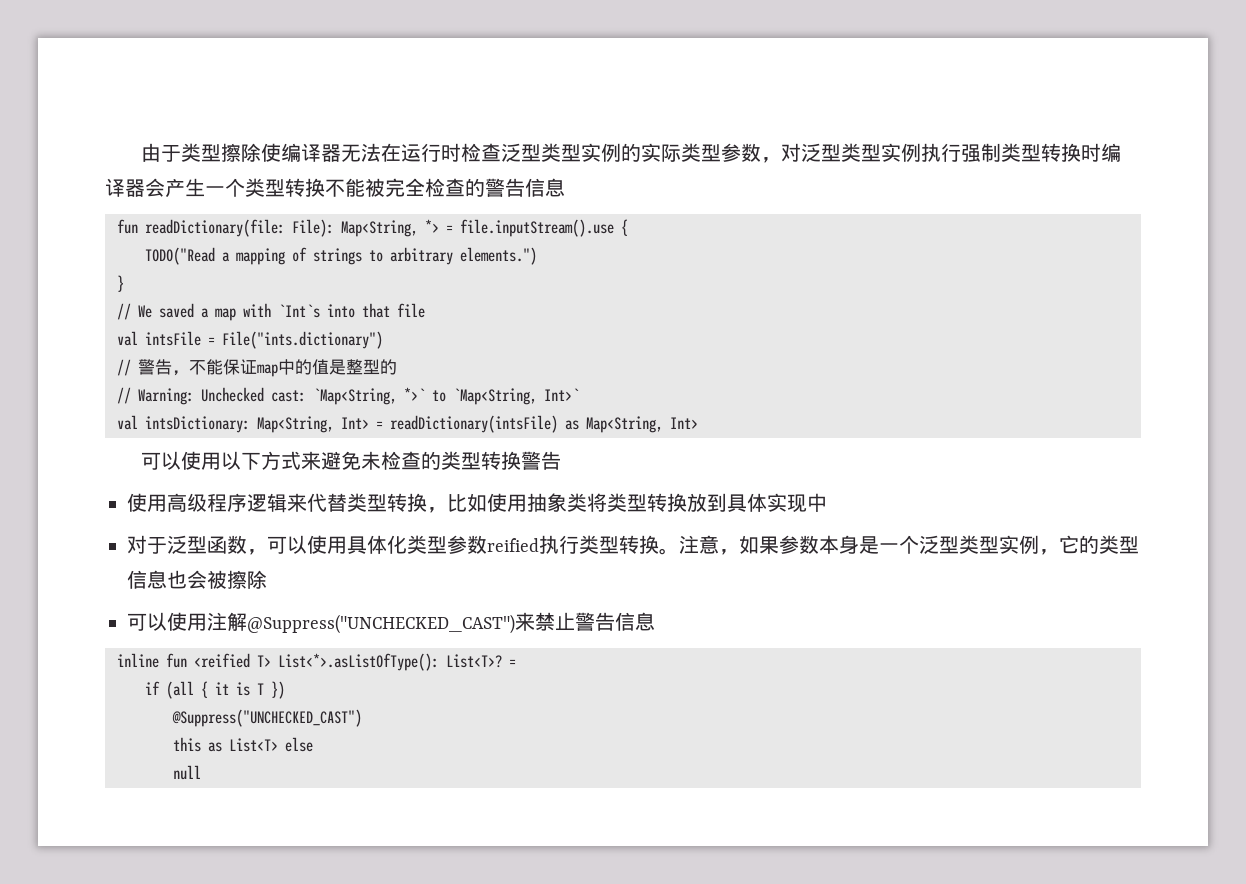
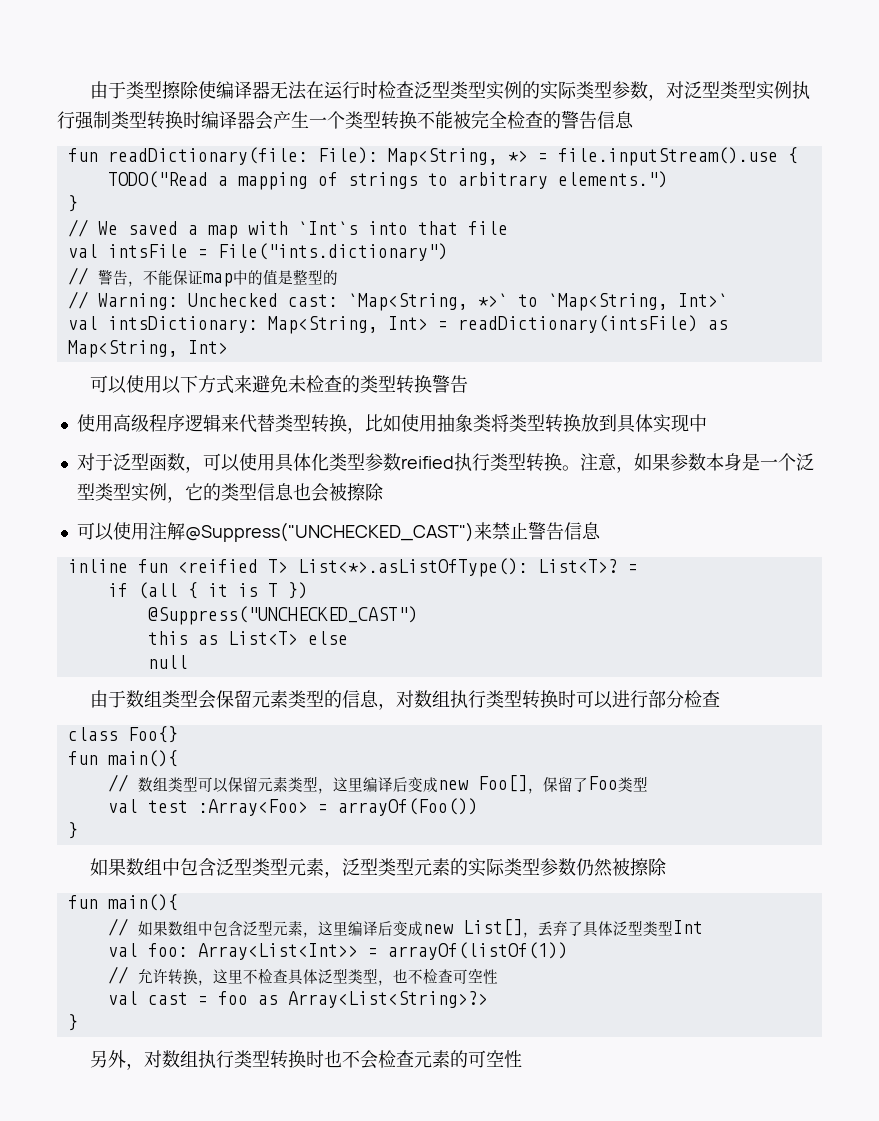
+ 由于数组类型会保留元素类型的信息，对数组执行类型转换时可以进行部分检查
+ class Foo{}
+ fun main(){
+ // 数组类型可以保留元素类型，这里编译后变成new Foo[]，保留了Foo类型
+ val test :Array<Foo> = arrayOf(Foo())
+ }
+ 如果数组中包含泛型类型元素，泛型类型元素的实际类型参数仍然被擦除
+ fun main(){
+ // 如果数组中包含泛型元素，这里编译后变成new List[]，丢弃了具体泛型类型Int
+ val foo: Array<List<Int>> = arrayOf(listOf(1))
+ // 允许转换，这里不检查具体泛型类型，也不检查可空性
+ val cast = foo as Array<List<String>?>
+ }
+ 另外，对数组执行类型转换时也不会检查元素的可空性

